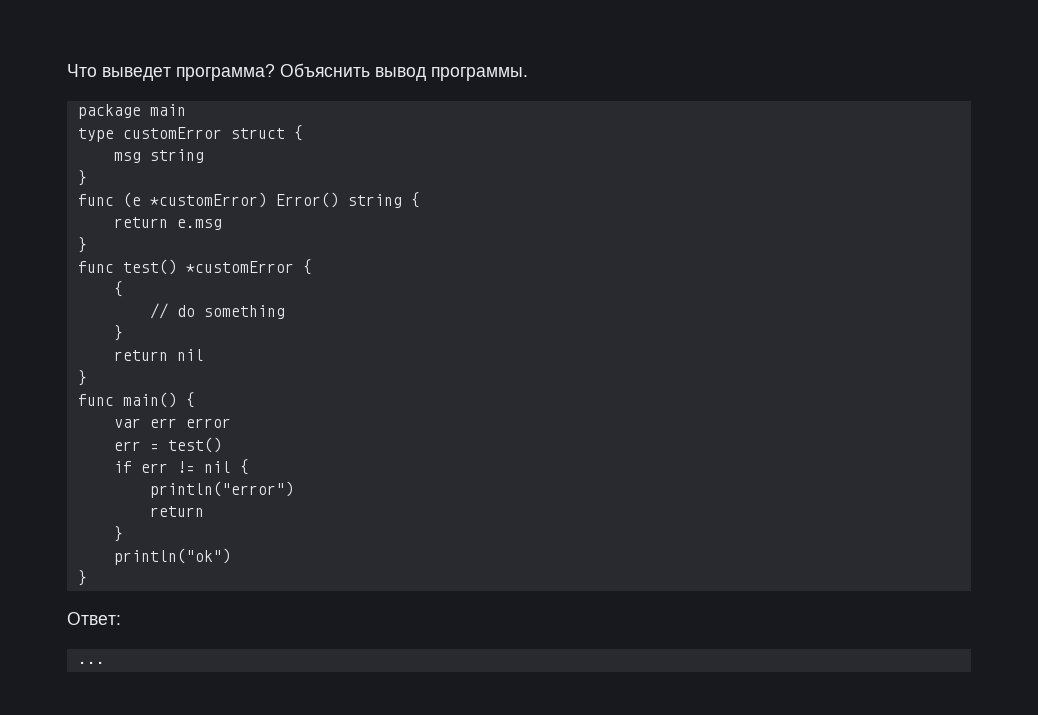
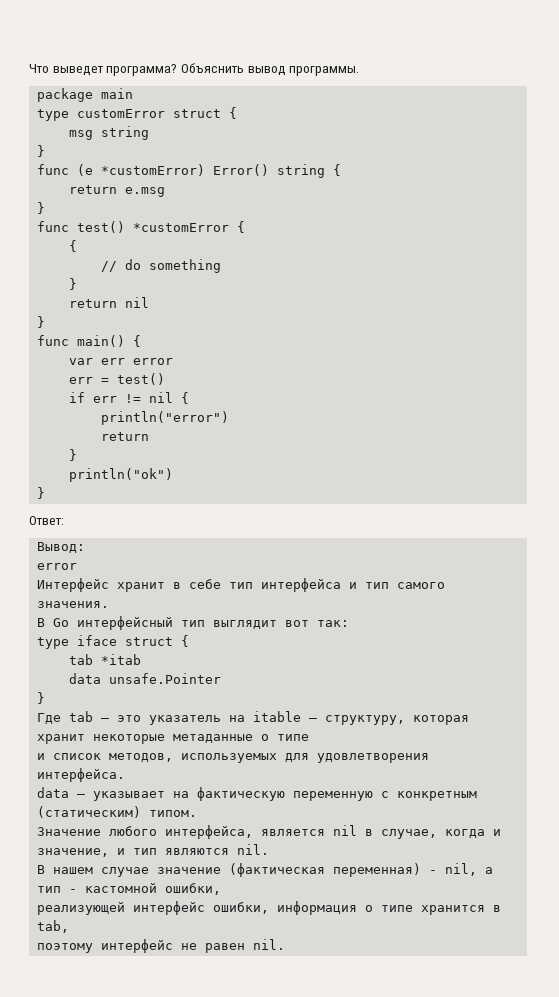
- ...
+ Вывод:
+ error
+ Интерфейс хранит в себе тип интерфейса и тип самого значения.
+ В Go интерфейсный тип выглядит вот так:
+ type iface struct {
+ tab *itab
+ data unsafe.Pointer
+ }
+ Где tab — это указатель на itable — структуру, которая хранит некоторые метаданные о типе
+ и список методов, используемых для удовлетворения интерфейса.
+ data — указывает на фактическую переменную с конкретным (статическим) типом.
+ Значение любого интерфейса, является nil в случае, когда и значение, и тип являются nil.
+ В нашем случае значение (фактическая переменная) - nil, a тип - кастомной ошибки,
+ реализующей интерфейс ошибки, информация о типе хранится в tab,
+ поэтому интерфейс не равен nil.

